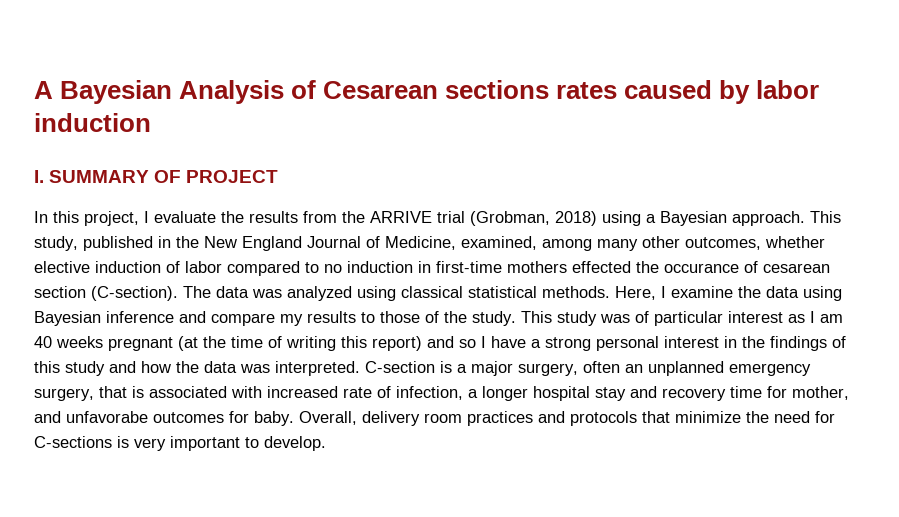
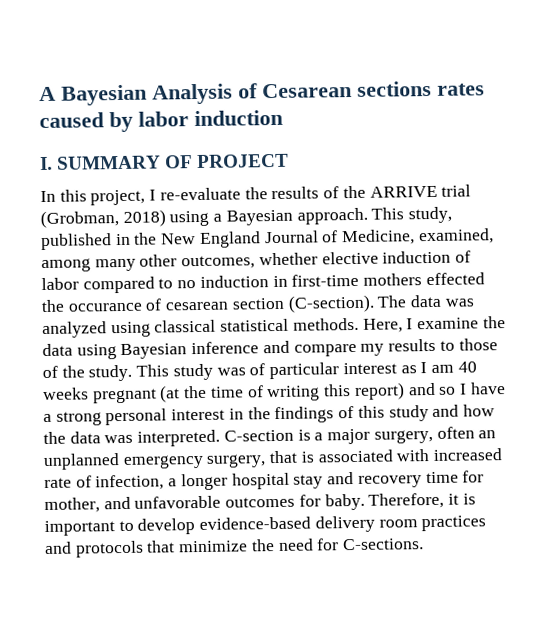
- In this project, I evaluate the results from the ARRIVE trial (Grobman, 2018) using a Bayesian approach.
+ In this project, I re-evaluate the results of the ARRIVE trial (Grobman, 2018) using a Bayesian approach.
- C-section is a major surgery, often an unplanned emergency surgery, that is associated with increased rate of infection, a longer hospital stay and recovery time for mother, and unfavorabe outcomes for baby.
+ C-section is a major surgery, often an unplanned emergency surgery, that is associated with increased rate of infection, a longer hospital stay and recovery time for mother, and unfavorable outcomes for baby.
- Overall, delivery room practices and protocols that minimize the need for C-sections is very important to develop.
+ Therefore, it is important to develop evidence-based delivery room practices and protocols that minimize the need for C-sections.

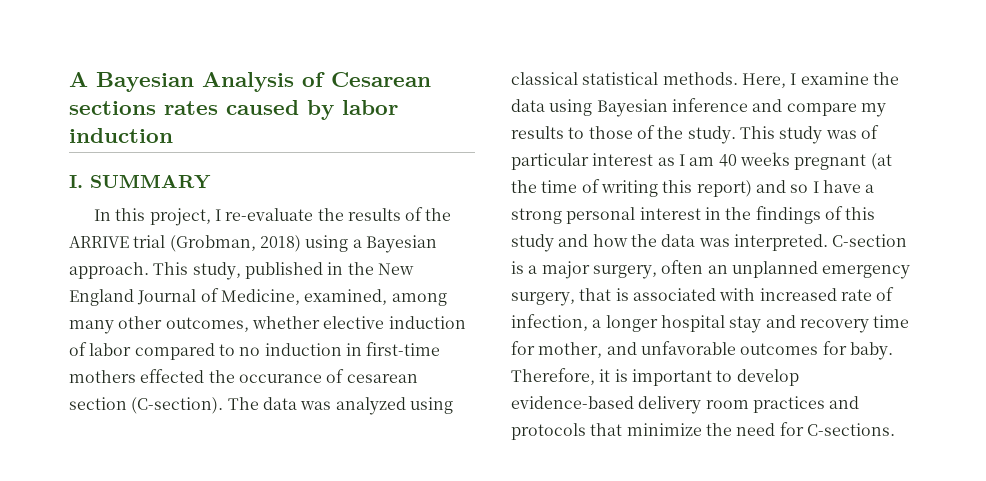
- I. SUMMARY OF PROJECT
+ I. SUMMARY

